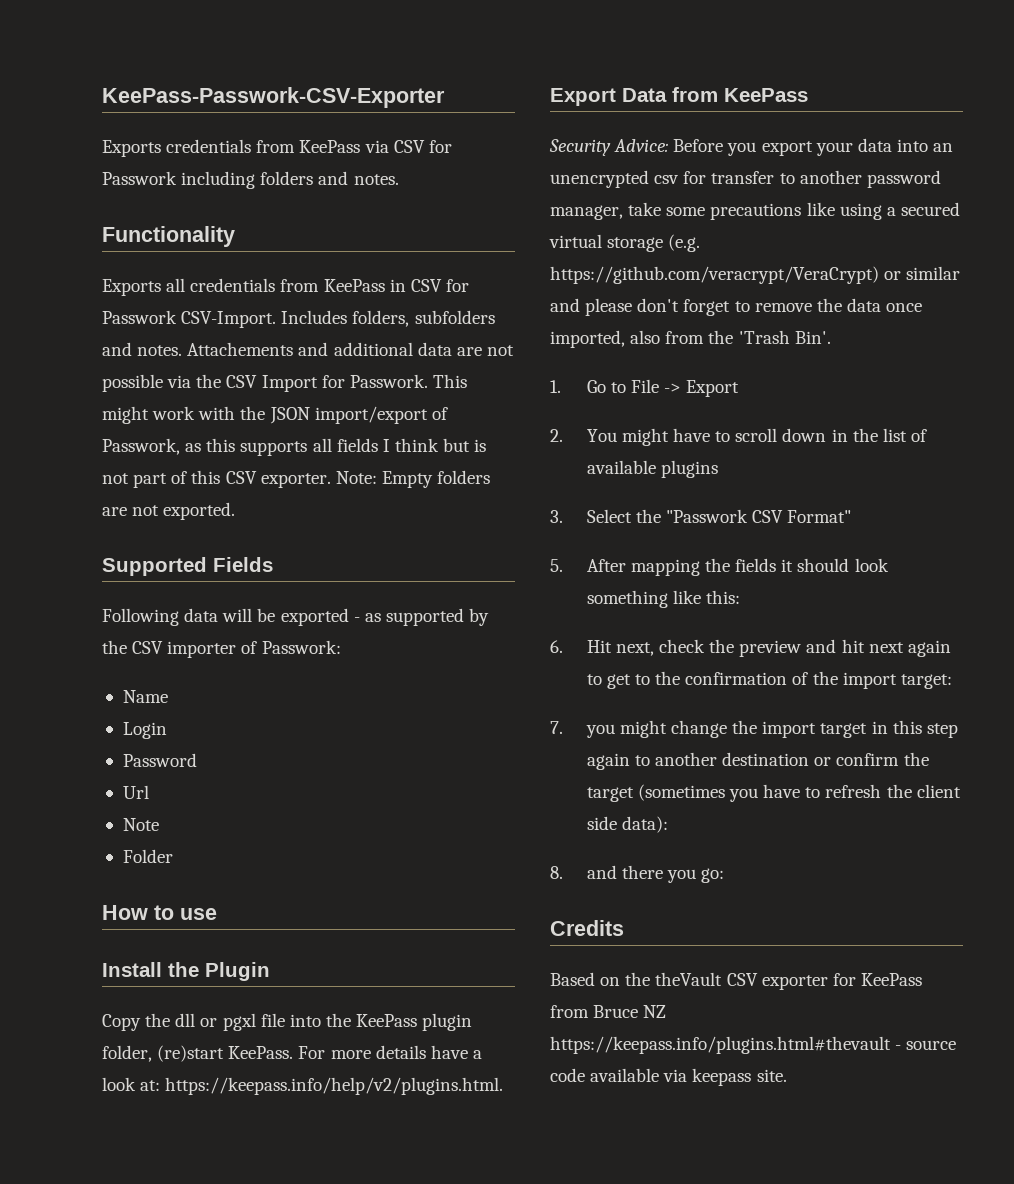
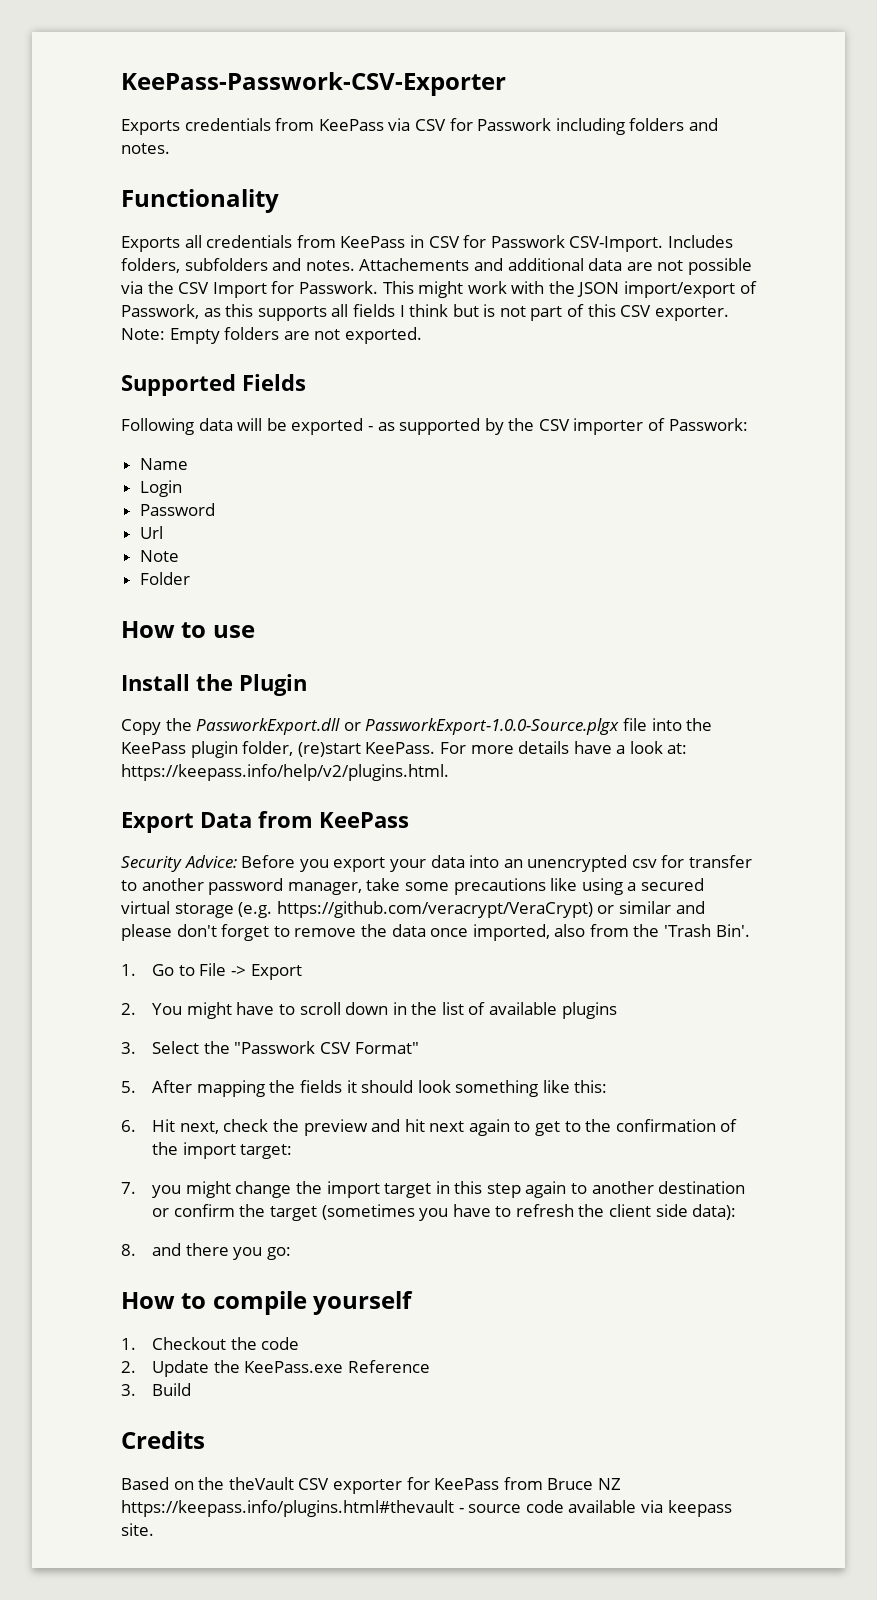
- Copy the dll or pgxl file into the KeePass plugin folder, (re)start KeePass.
+ Copy the PassworkExport.dll or PassworkExport-1.0.0-Source.plgx file into the KeePass plugin folder, (re)start KeePass.
+ How to compile yourself
+ 1. Checkout the code
+ 2. Update the KeePass.exe Reference
+ 3. Build

